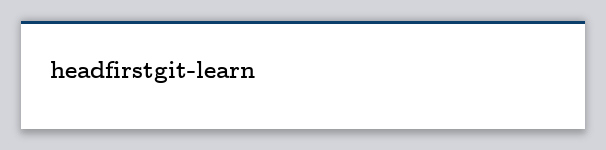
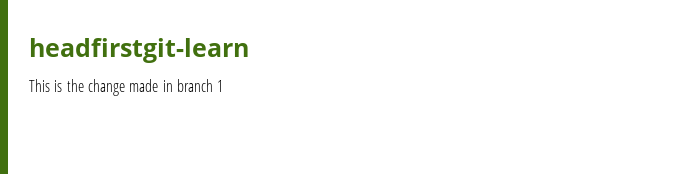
+ This is the change made in branch 1

